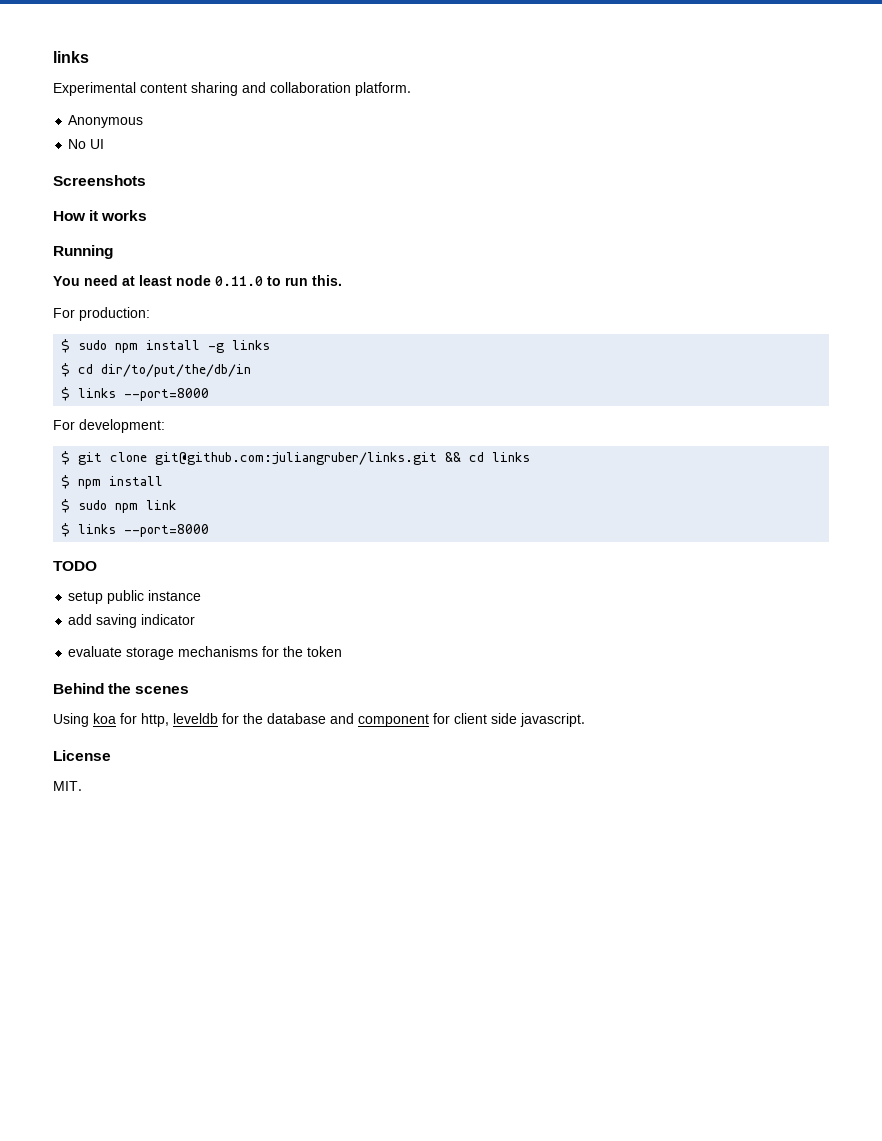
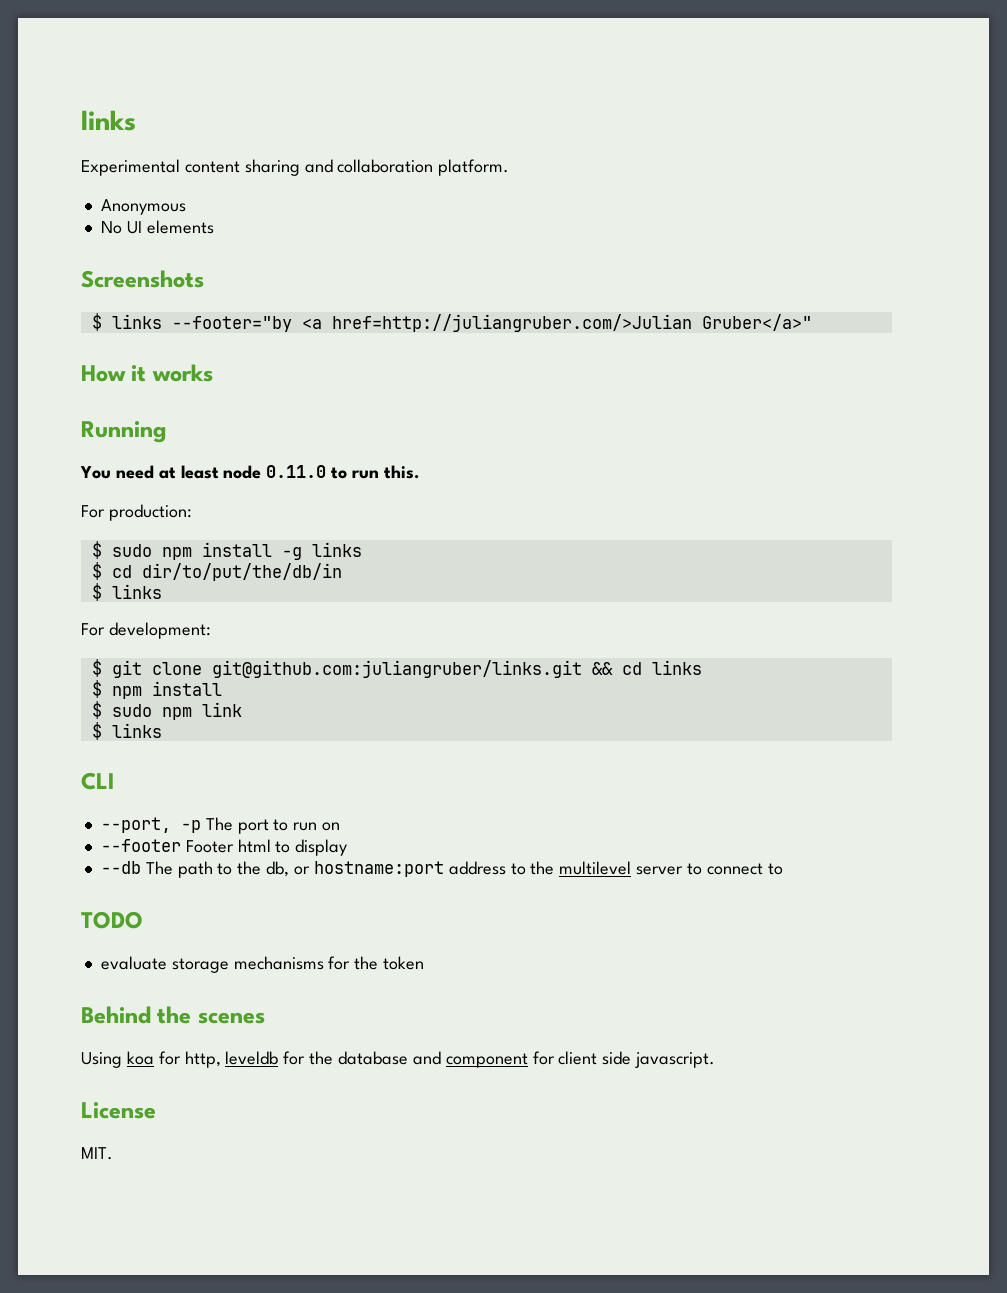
- No UI
+ No UI elements
+ $ links --footer="by <a href=http://juliangruber.com/>Julian Gruber</a>"
  $ cd dir/to/put/the/db/in
- $ links --port=8000
+ $ links
  $ sudo npm link
- $ links --port=8000
+ $ links
+ CLI
+ --port, -p The port to run on
+ --footer Footer html to display
+ --db The path to the db, or hostname:port address to the multilevel server to connect to
  TODO
- setup public instance
- add saving indicator

